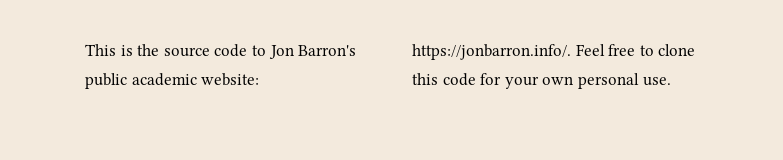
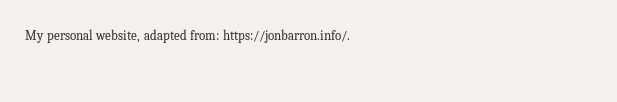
- This is the source code to Jon Barron's public academic website: https://jonbarron.info/. Feel free to clone this code for your own personal use.
+ My personal website, adapted from: https://jonbarron.info/.

